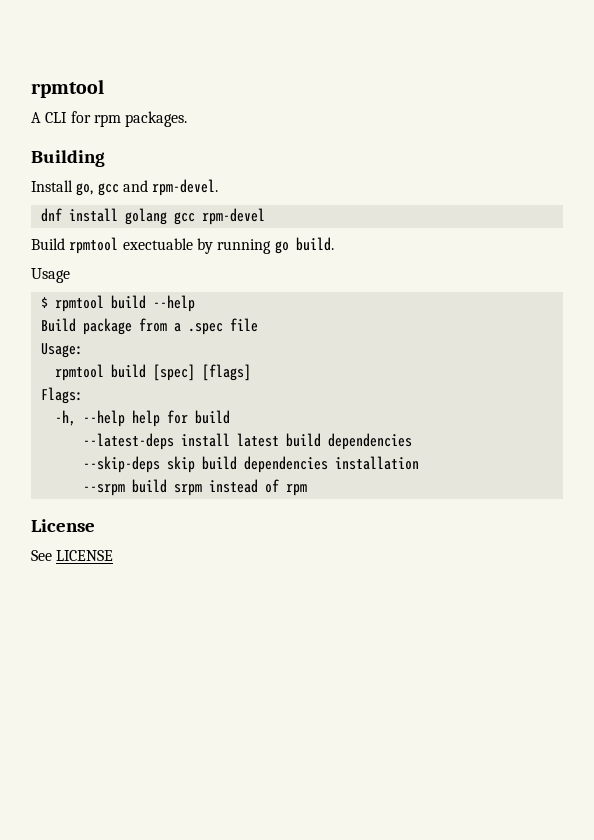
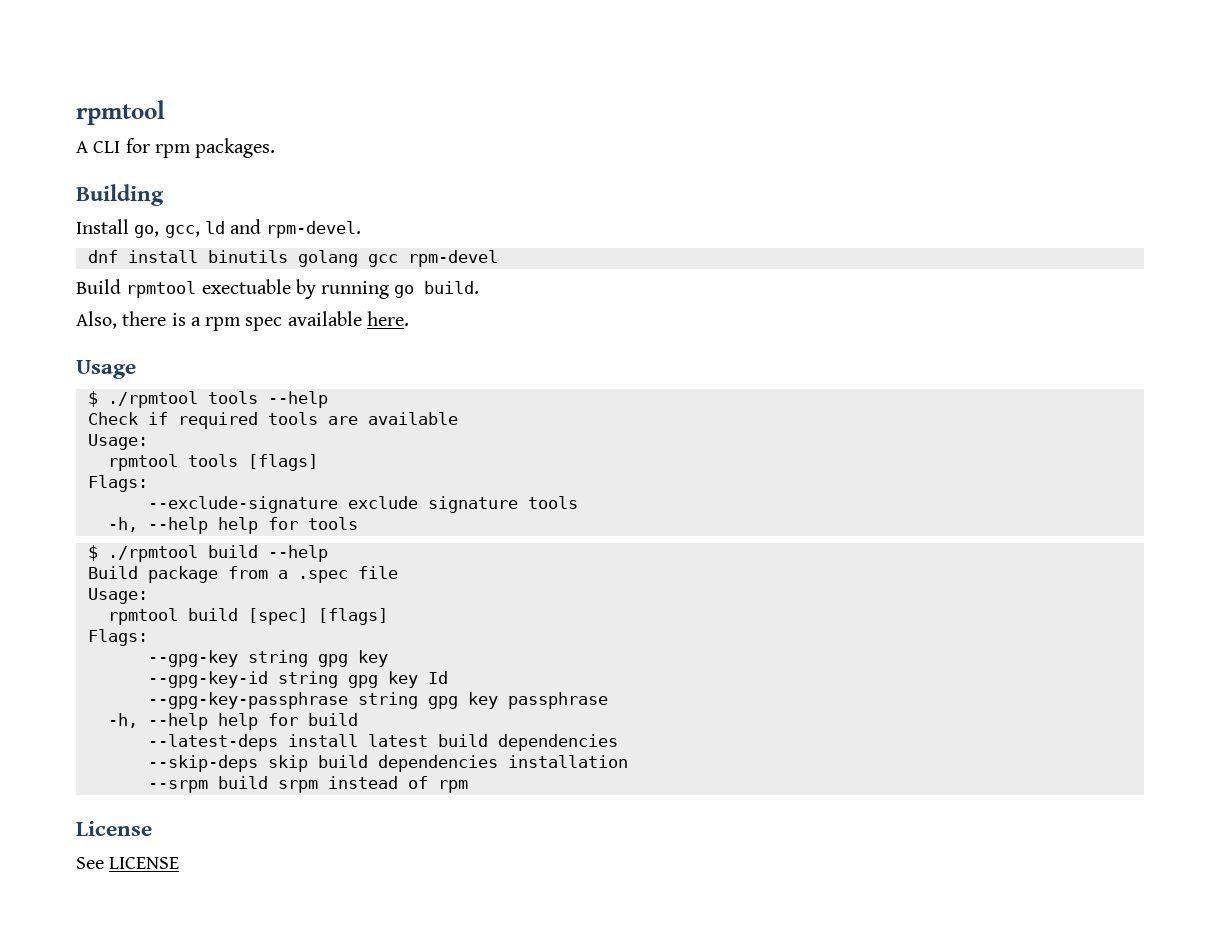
- Install go, gcc and rpm-devel.
+ Install go, gcc, ld and rpm-devel.
- dnf install golang gcc rpm-devel
+ dnf install binutils golang gcc rpm-devel
+ Also, there is a rpm spec available here.
  Usage
- $ rpmtool build --help
+ $ ./rpmtool tools --help
+ Check if required tools are available
+ Usage:
+ rpmtool tools [flags]
+ Flags:
+ --exclude-signature exclude signature tools
+ -h, --help help for tools
+ $ ./rpmtool build --help
+ --gpg-key string gpg key
+ --gpg-key-id string gpg key Id
+ --gpg-key-passphrase string gpg key passphrase

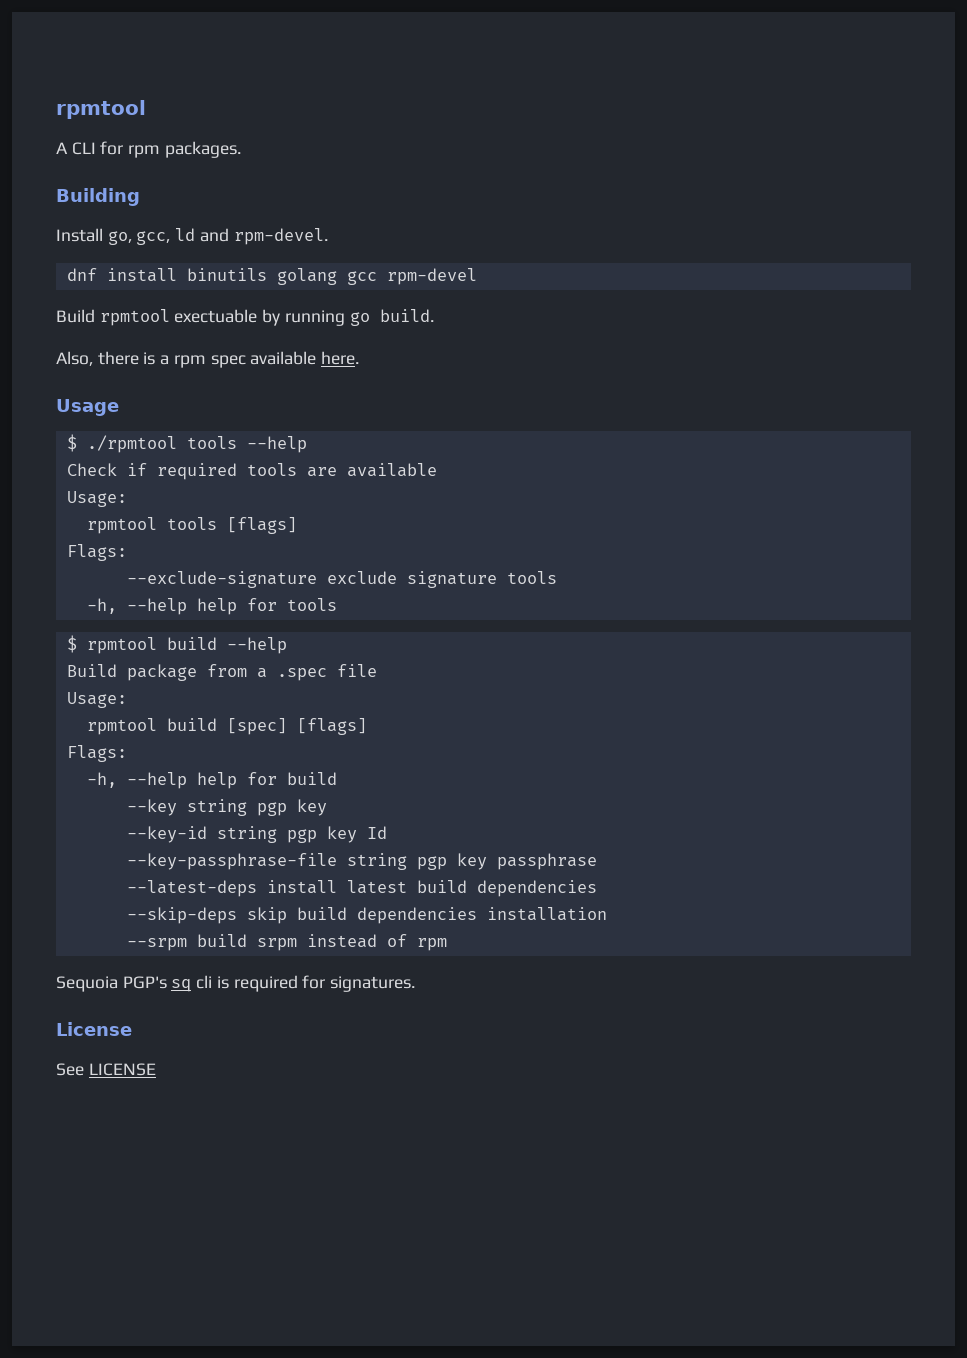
- $ ./rpmtool build --help
+ $ rpmtool build --help
- --gpg-key string gpg key
- --gpg-key-id string gpg key Id
- --gpg-key-passphrase string gpg key passphrase
+ --key string pgp key
+ --key-id string pgp key Id
+ --key-passphrase-file string pgp key passphrase
+ Sequoia PGP's sq cli is required for signatures.

